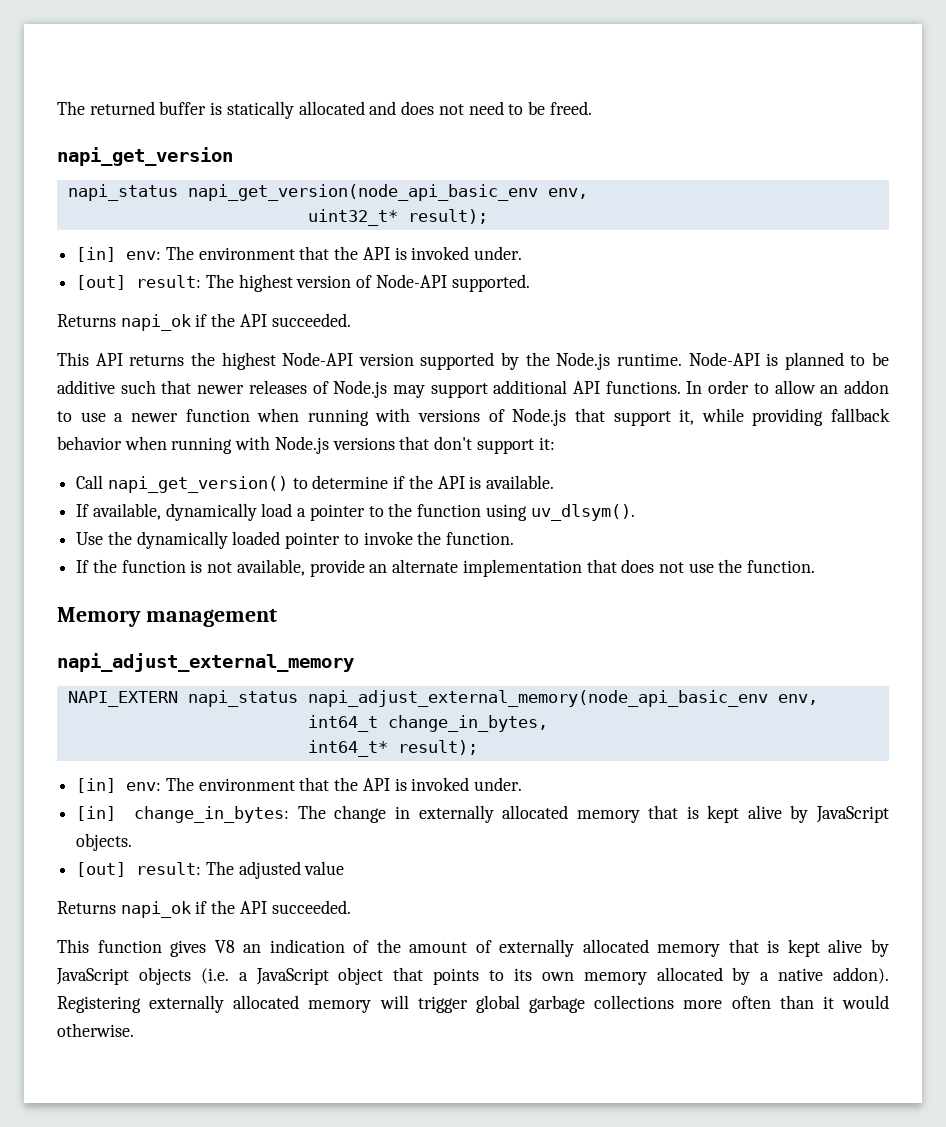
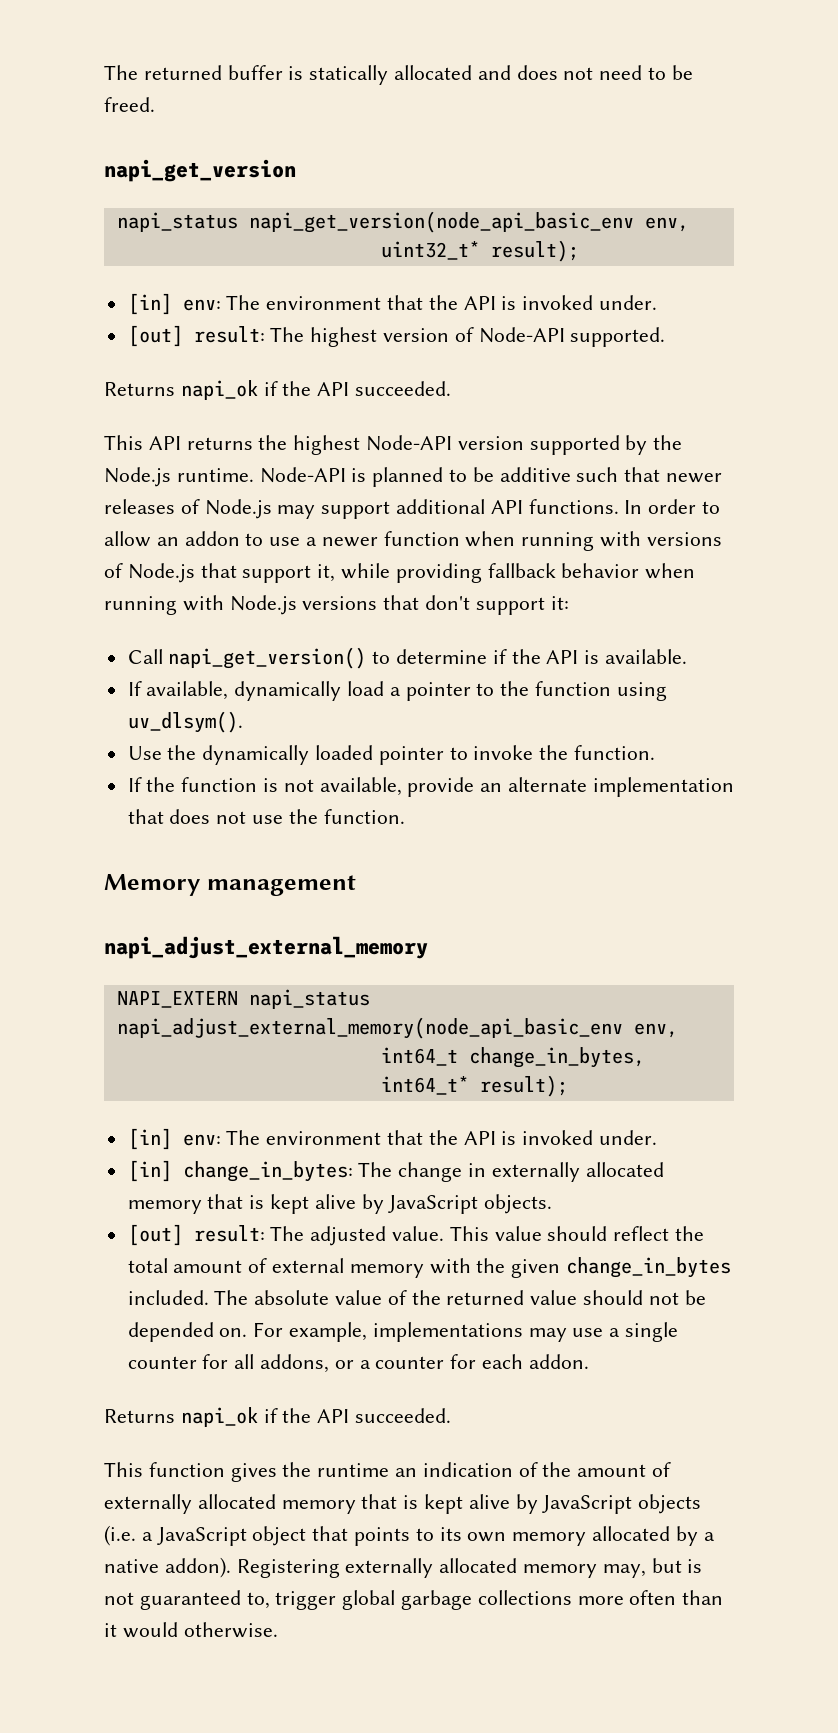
- [out] result: The adjusted value
+ [out] result: The adjusted value. This value should reflect the total amount of external memory with the given change_in_bytes included. The absolute value of the returned value should not be depended on. For example, implementations may use a single counter for all addons, or a counter for each addon.
- This function gives V8 an indication of the amount of externally allocated memory that is kept alive by JavaScript objects (i.e. a JavaScript object that points to its own memory allocated by a native addon).
+ This function gives the runtime an indication of the amount of externally allocated memory that is kept alive by JavaScript objects (i.e. a JavaScript object that points to its own memory allocated by a native addon).
- Registering externally allocated memory will trigger global garbage collections more often than it would otherwise.
+ Registering externally allocated memory may, but is not guaranteed to, trigger global garbage collections more often than it would otherwise.

